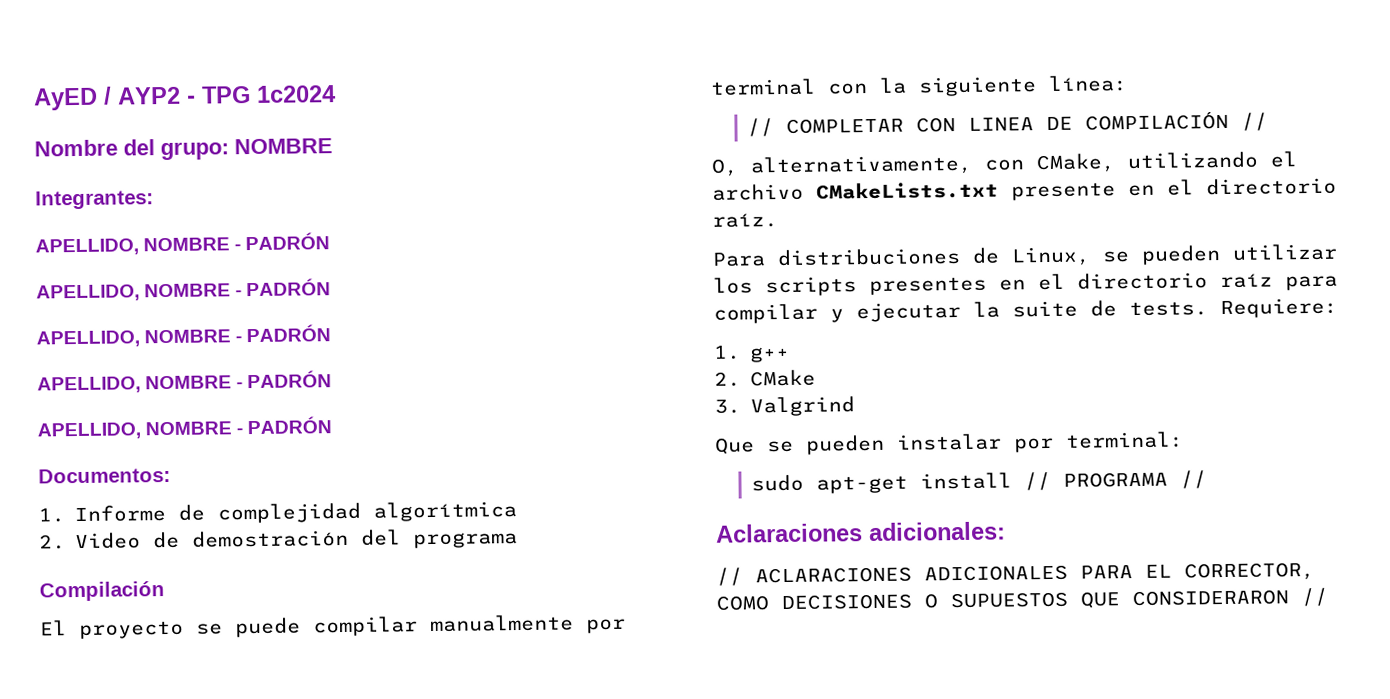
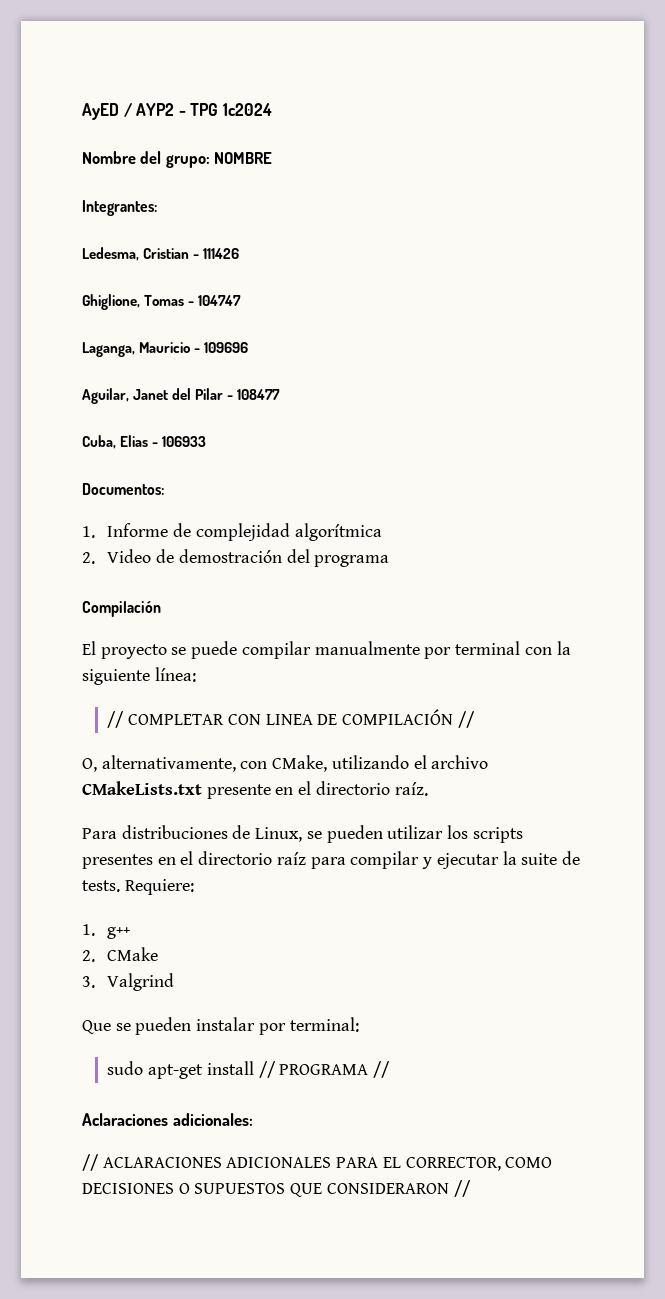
  Integrantes:
- APELLIDO, NOMBRE - PADRÓN
- APELLIDO, NOMBRE - PADRÓN
- APELLIDO, NOMBRE - PADRÓN
- APELLIDO, NOMBRE - PADRÓN
- APELLIDO, NOMBRE - PADRÓN
+ Ledesma, Cristian - 111426
+ Ghiglione, Tomas - 104747
+ Laganga, Mauricio - 109696
+ Aguilar, Janet del Pilar - 108477
+ Cuba, Elias - 106933

